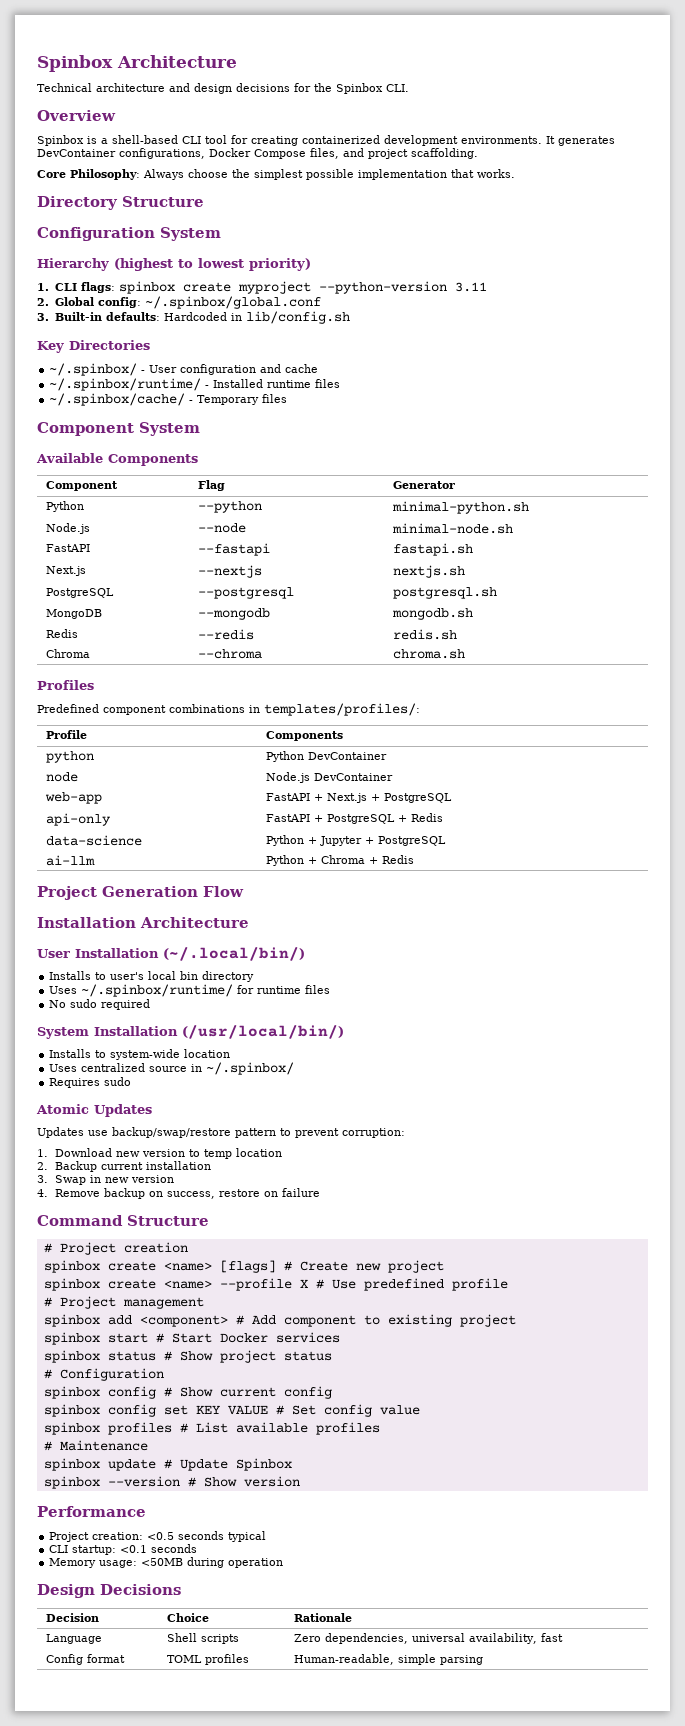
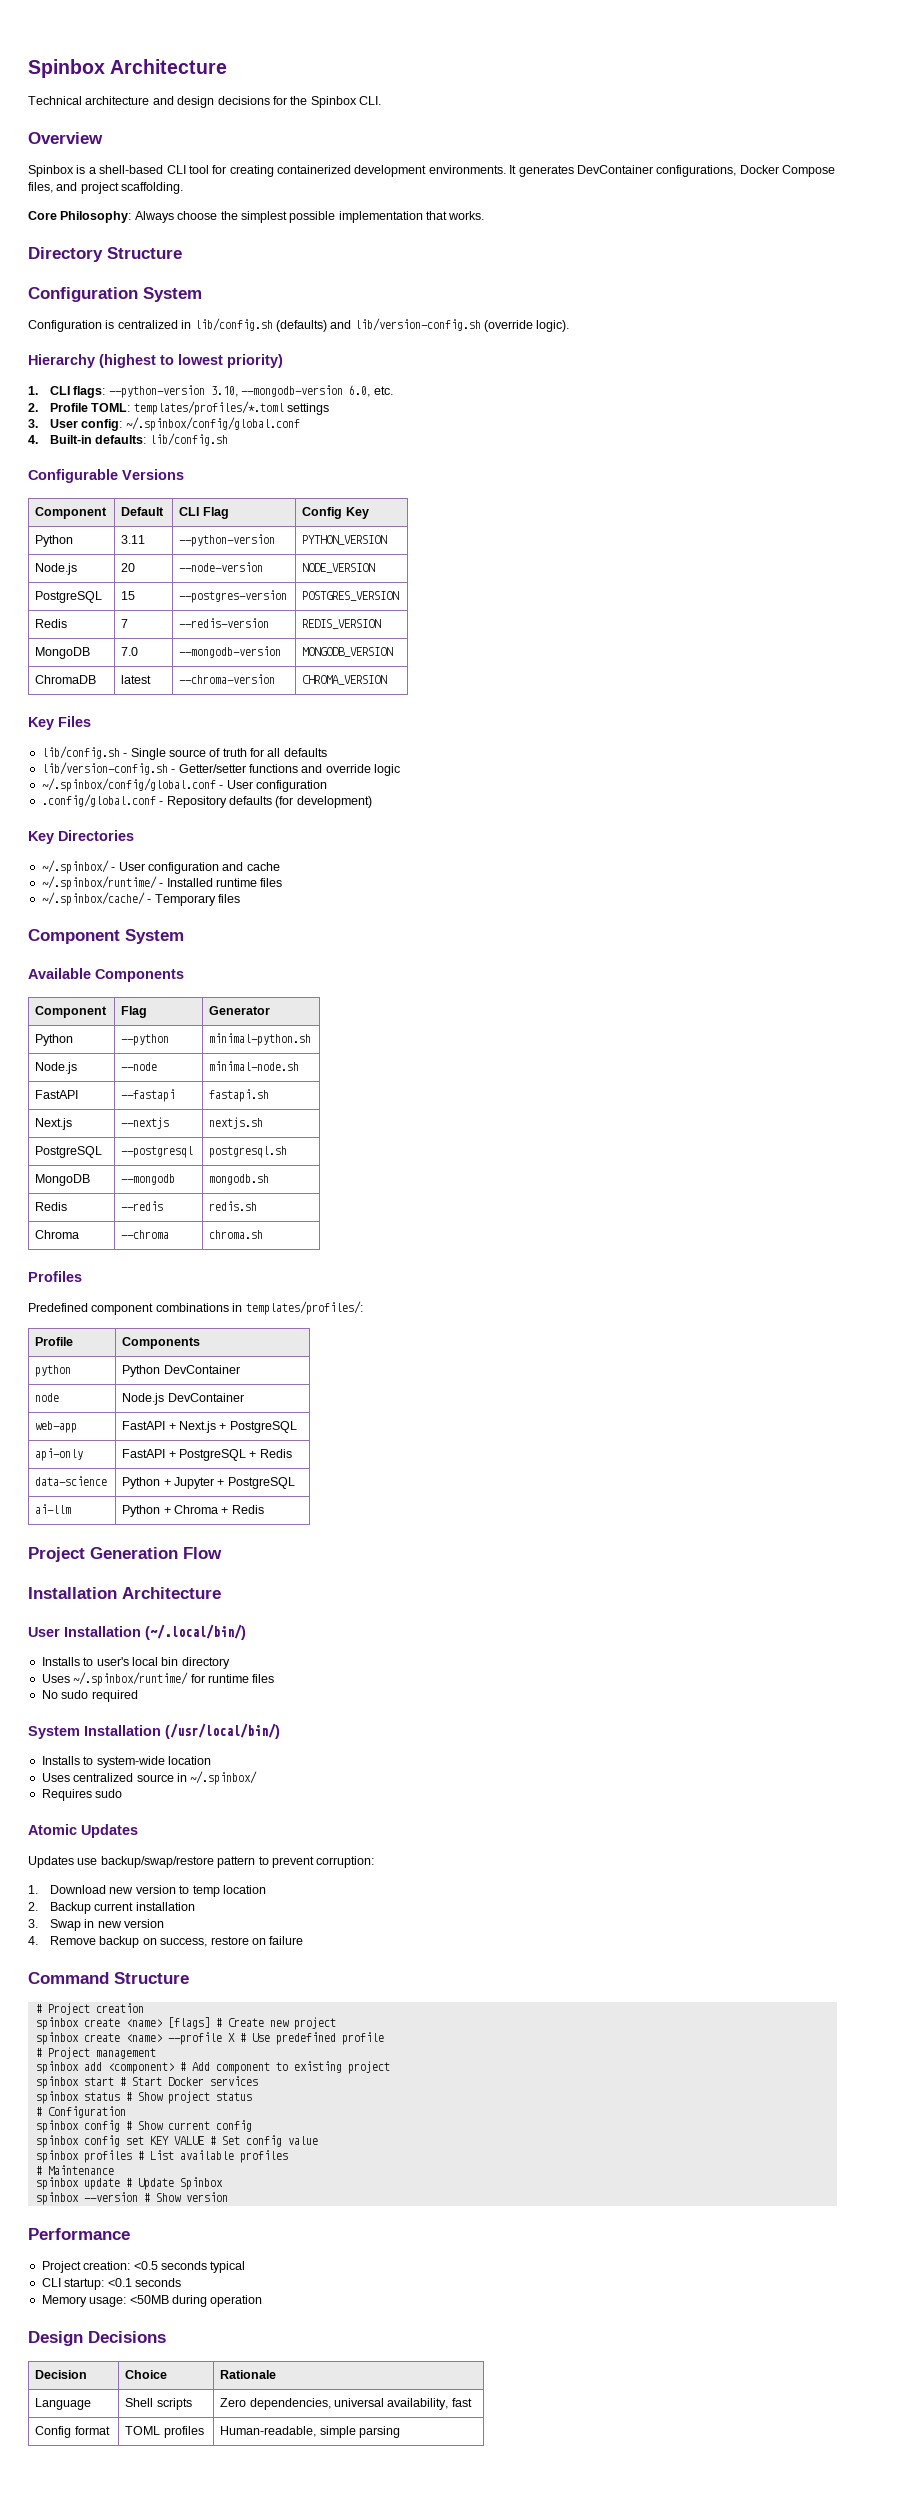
+ Configuration is centralized in lib/config.sh (defaults) and lib/version-config.sh (override logic).
- 1. CLI flags: spinbox create myproject --python-version 3.11
- 2. Global config: ~/.spinbox/global.conf
- 3. Built-in defaults: Hardcoded in lib/config.sh
+ 1. CLI flags: --python-version 3.10, --mongodb-version 6.0, etc.
+ 2. Profile TOML: templates/profiles/*.toml settings
+ 3. User config: ~/.spinbox/config/global.conf
+ 4. Built-in defaults: lib/config.sh
+ Configurable Versions
+ Component | Default | CLI Flag | Config Key
+ Python | 3.11 | --python-version | PYTHON_VERSION
+ Node.js | 20 | --node-version | NODE_VERSION
+ PostgreSQL | 15 | --postgres-version | POSTGRES_VERSION
+ Redis | 7 | --redis-version | REDIS_VERSION
+ MongoDB | 7.0 | --mongodb-version | MONGODB_VERSION
+ ChromaDB | latest | --chroma-version | CHROMA_VERSION
+ Key Files
+ lib/config.sh - Single source of truth for all defaults
+ lib/version-config.sh - Getter/setter functions and override logic
+ ~/.spinbox/config/global.conf - User configuration
+ .config/global.conf - Repository defaults (for development)

